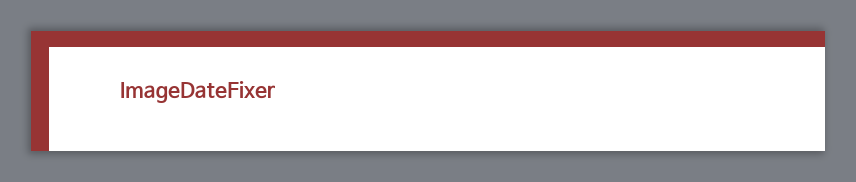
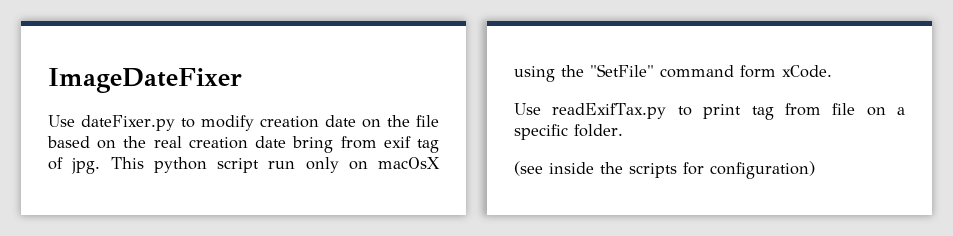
+ Use dateFixer.py to modify creation date on the file based on the real creation date bring from exif tag of jpg. This python script run only on macOsX using the "SetFile" command form xCode.
+ Use readExifTax.py to print tag from file on a specific folder.
+ (see inside the scripts for configuration)

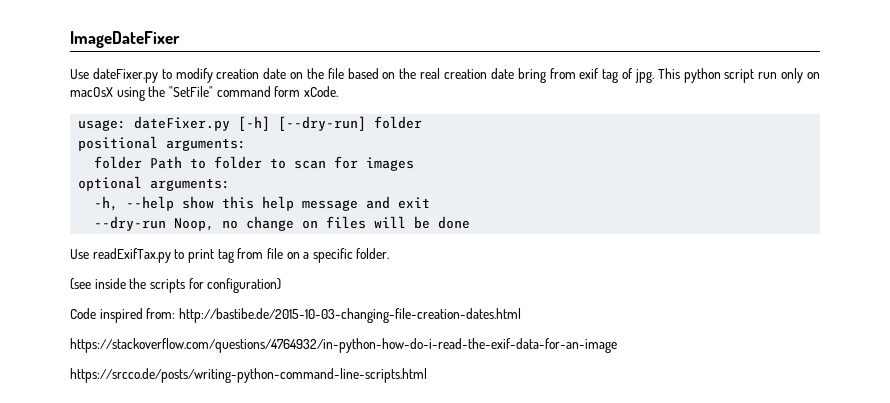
+ usage: dateFixer.py [-h] [--dry-run] folder
+ positional arguments:
+ folder Path to folder to scan for images
+ optional arguments:
+ -h, --help show this help message and exit
+ --dry-run Noop, no change on files will be done
+ Code inspired from: http://bastibe.de/2015-10-03-changing-file-creation-dates.html
+ https://stackoverflow.com/questions/4764932/in-python-how-do-i-read-the-exif-data-for-an-image
+ https://srcco.de/posts/writing-python-command-line-scripts.html

